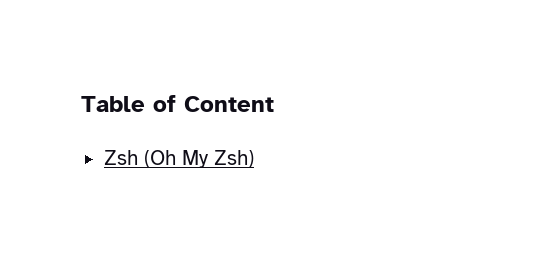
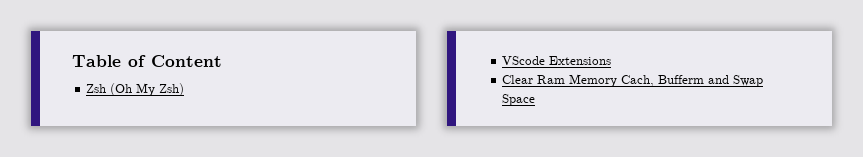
+ VScode Extensions
+ Clear Ram Memory Cach, Bufferm and Swap Space

